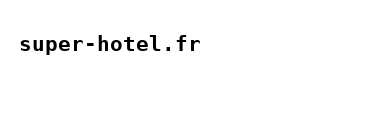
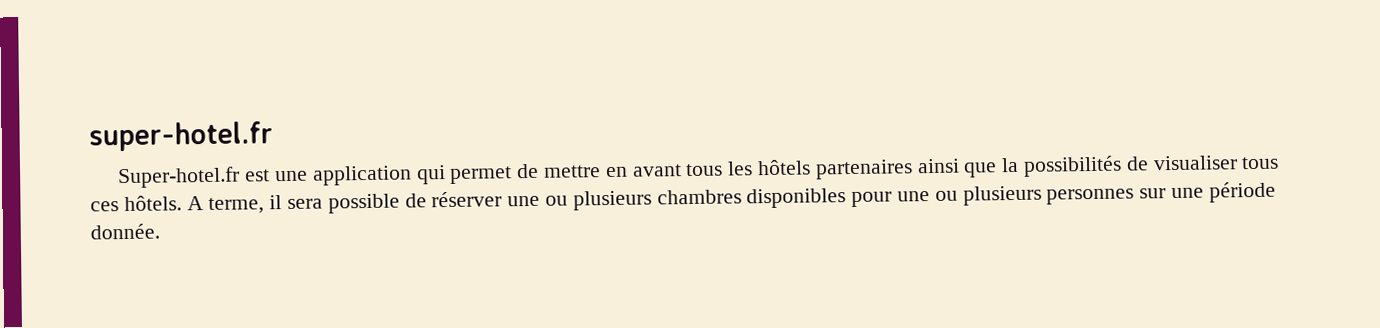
+ Super-hotel.fr est une application qui permet de mettre en avant tous les hôtels partenaires ainsi que la possibilités de visualiser tous ces hôtels. A terme, il sera possible de réserver une ou plusieurs chambres disponibles pour une ou plusieurs personnes sur une période donnée.

